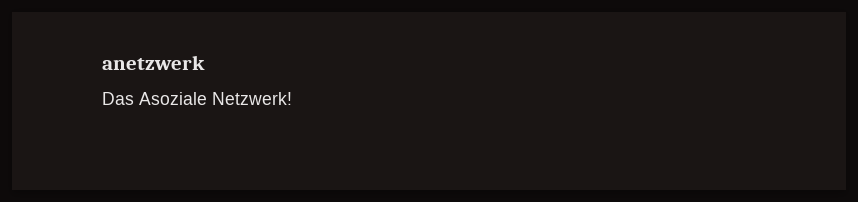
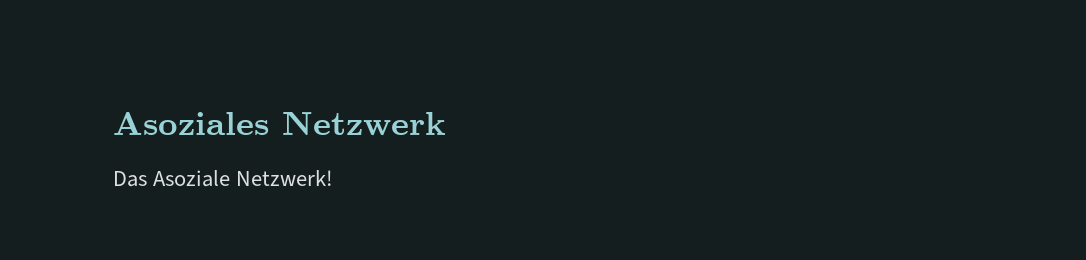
- anetzwerk
+ Asoziales Netzwerk

